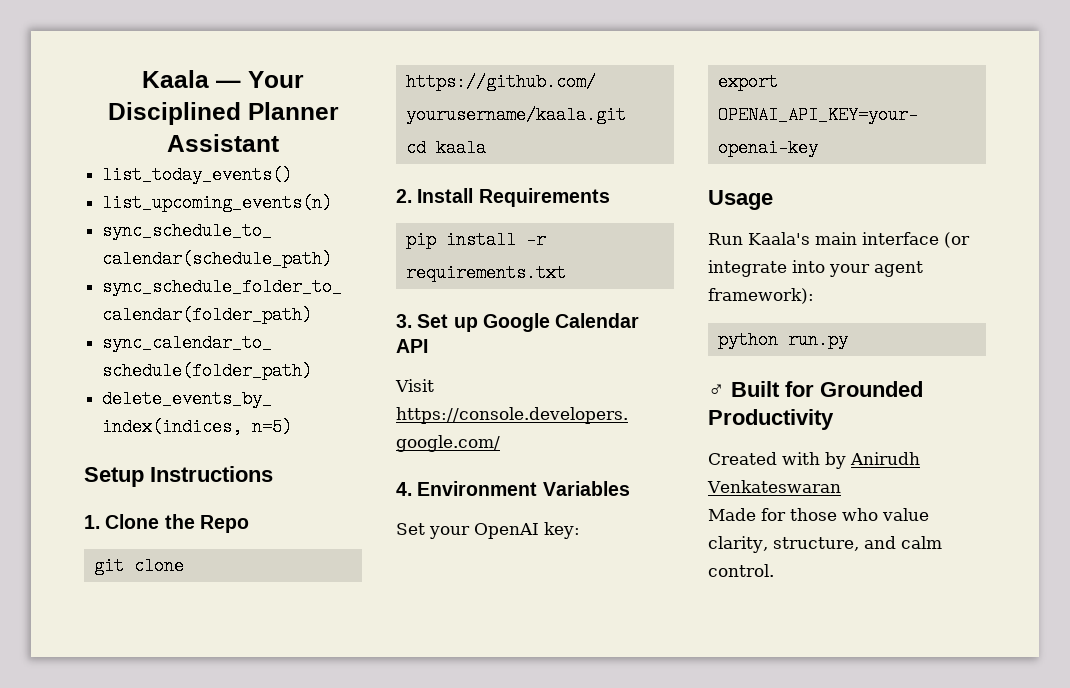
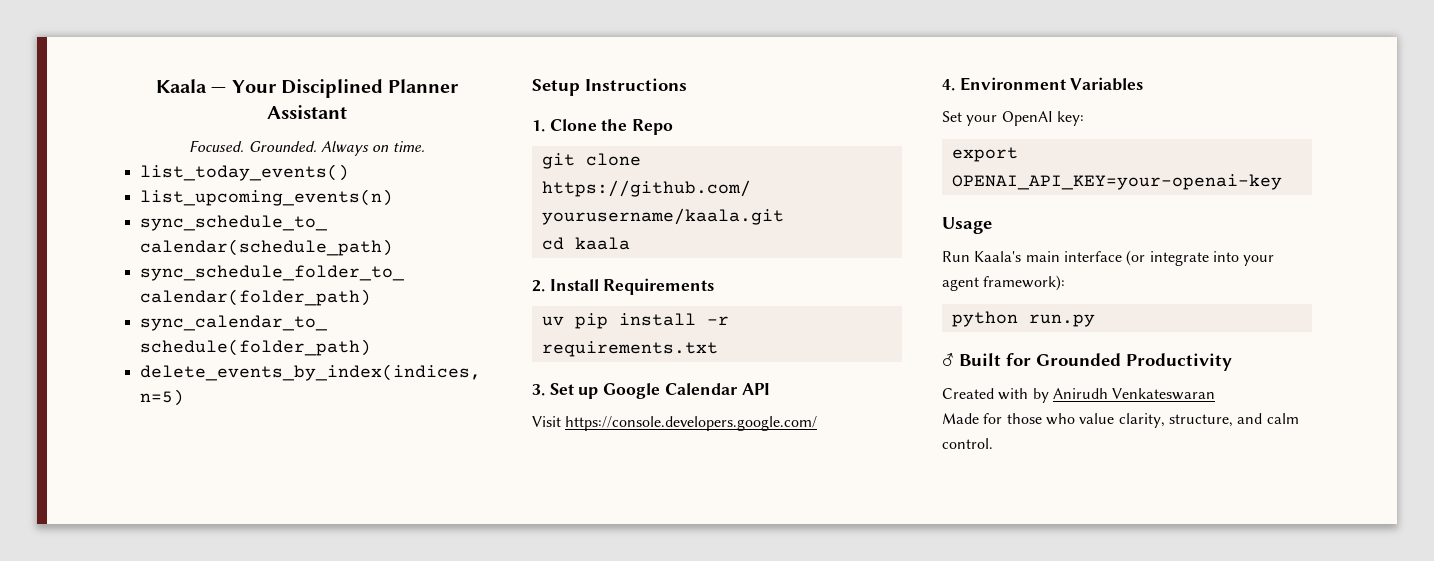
+ Focused. Grounded. Always on time.
- pip install -r requirements.txt
+ uv pip install -r requirements.txt

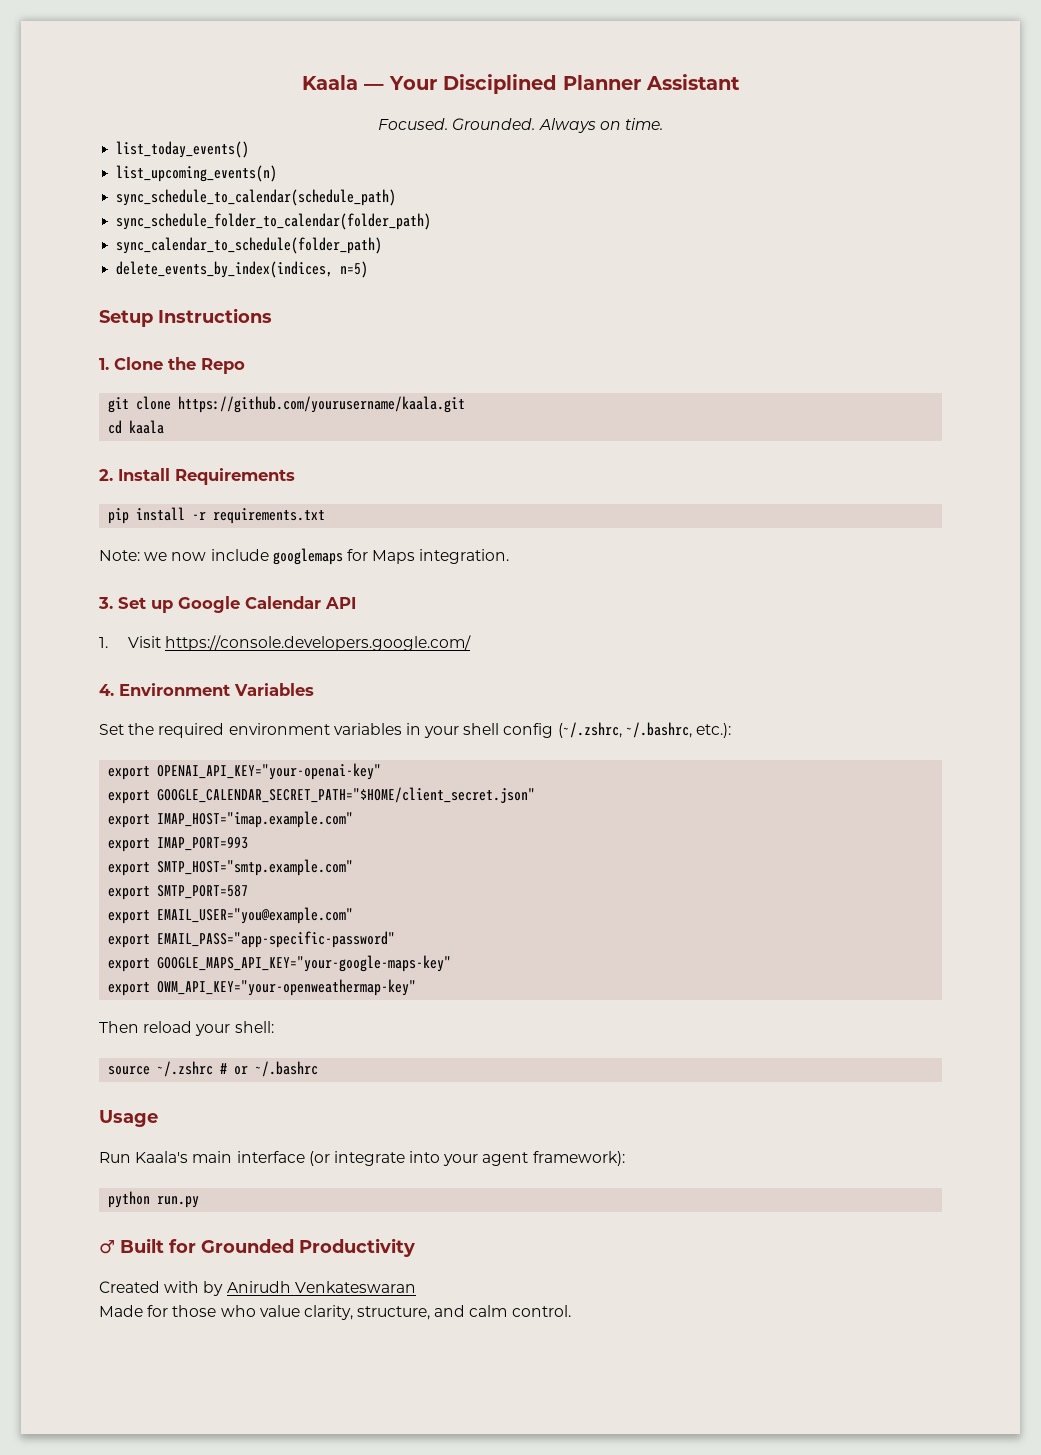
- uv pip install -r requirements.txt
+ pip install -r requirements.txt
+ Note: we now include googlemaps for Maps integration.
- Visit https://console.developers.google.com/
+ 1. Visit https://console.developers.google.com/
- Set your OpenAI key:
- export OPENAI_API_KEY=your-openai-key
+ Set the required environment variables in your shell config (~/.zshrc, ~/.bashrc, etc.):
+ export OPENAI_API_KEY="your-openai-key"
+ export GOOGLE_CALENDAR_SECRET_PATH="$HOME/client_secret.json"
+ export IMAP_HOST="imap.example.com"
+ export IMAP_PORT=993
+ export SMTP_HOST="smtp.example.com"
+ export SMTP_PORT=587
+ export EMAIL_USER="you@example.com"
+ export EMAIL_PASS="app-specific-password"
+ export GOOGLE_MAPS_API_KEY="your-google-maps-key"
+ export OWM_API_KEY="your-openweathermap-key"
+ Then reload your shell:
+ source ~/.zshrc # or ~/.bashrc

